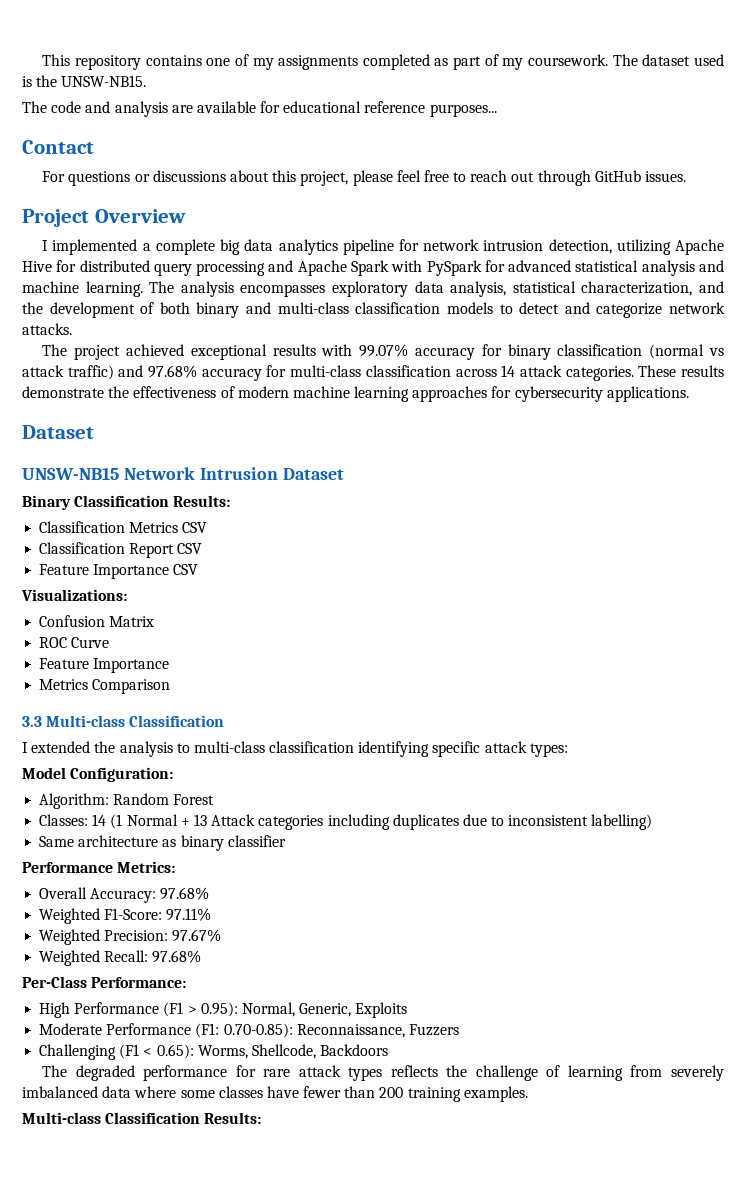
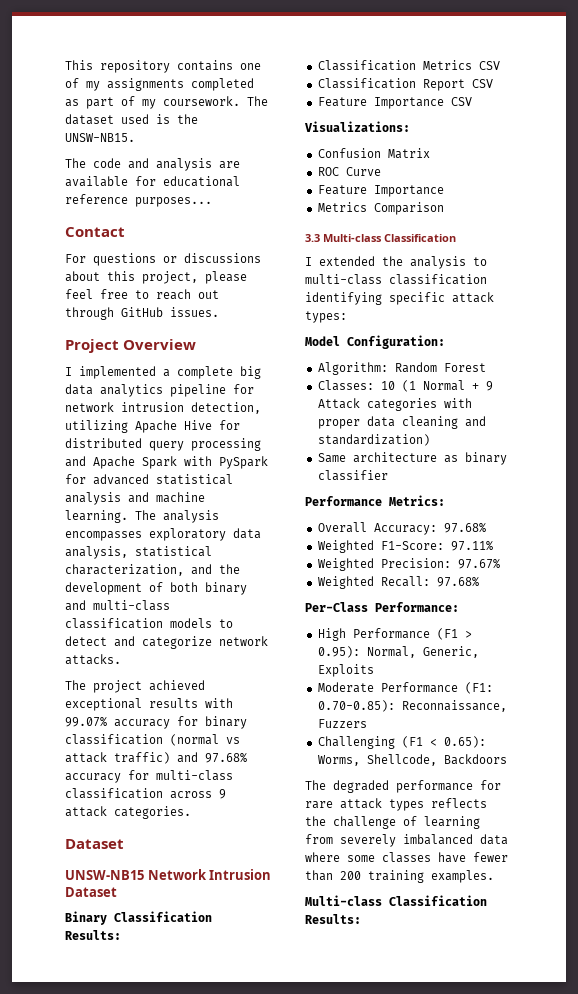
- The project achieved exceptional results with 99.07% accuracy for binary classification (normal vs attack traffic) and 97.68% accuracy for multi-class classification across 14 attack categories. These results demonstrate the effectiveness of modern machine learning approaches for cybersecurity applications.
+ The project achieved exceptional results with 99.07% accuracy for binary classification (normal vs attack traffic) and 97.68% accuracy for multi-class classification across 9 attack categories.
- Classes: 14 (1 Normal + 13 Attack categories including duplicates due to inconsistent labelling)
+ Classes: 10 (1 Normal + 9 Attack categories with proper data cleaning and standardization)

